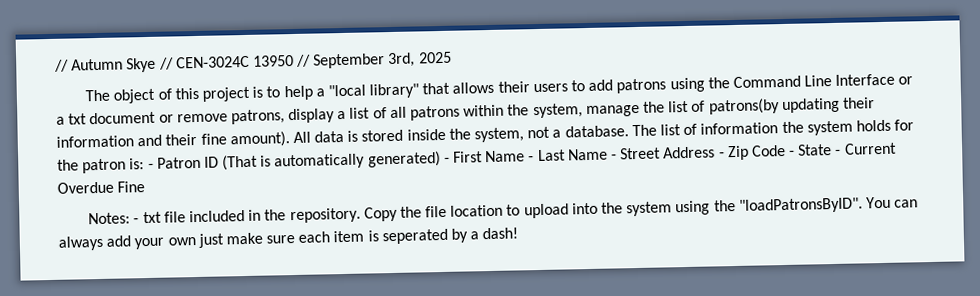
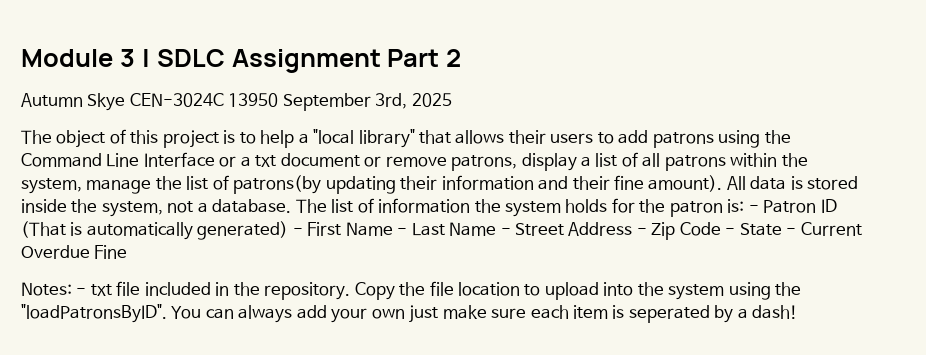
- // Autumn Skye // CEN-3024C 13950 // September 3rd, 2025
+ Module 3 | SDLC Assignment Part 2
+ Autumn Skye CEN-3024C 13950 September 3rd, 2025

